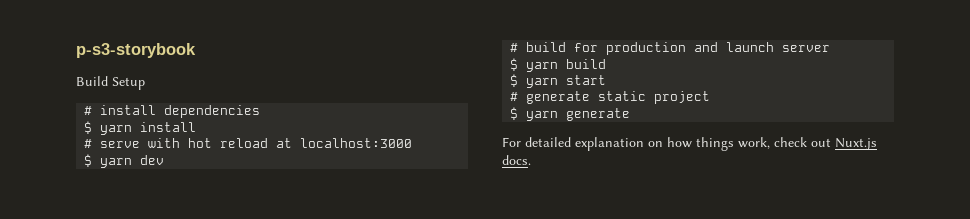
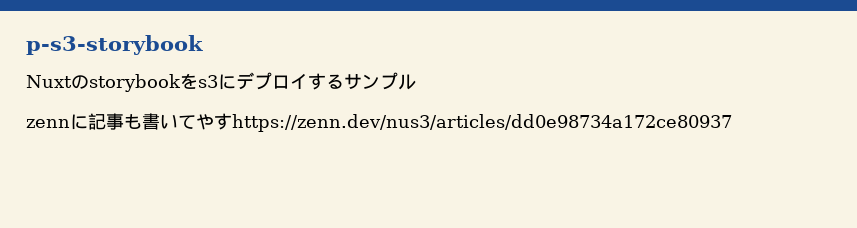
- Build Setup
- # install dependencies
- $ yarn install
- # serve with hot reload at localhost:3000
- $ yarn dev
- # build for production and launch server
- $ yarn build
- $ yarn start
- # generate static project
- $ yarn generate
- For detailed explanation on how things work, check out Nuxt.js docs.
+ Nuxtのstorybookをs3にデプロイするサンプル
+ zennに記事も書いてやすhttps://zenn.dev/nus3/articles/dd0e98734a172ce80937

